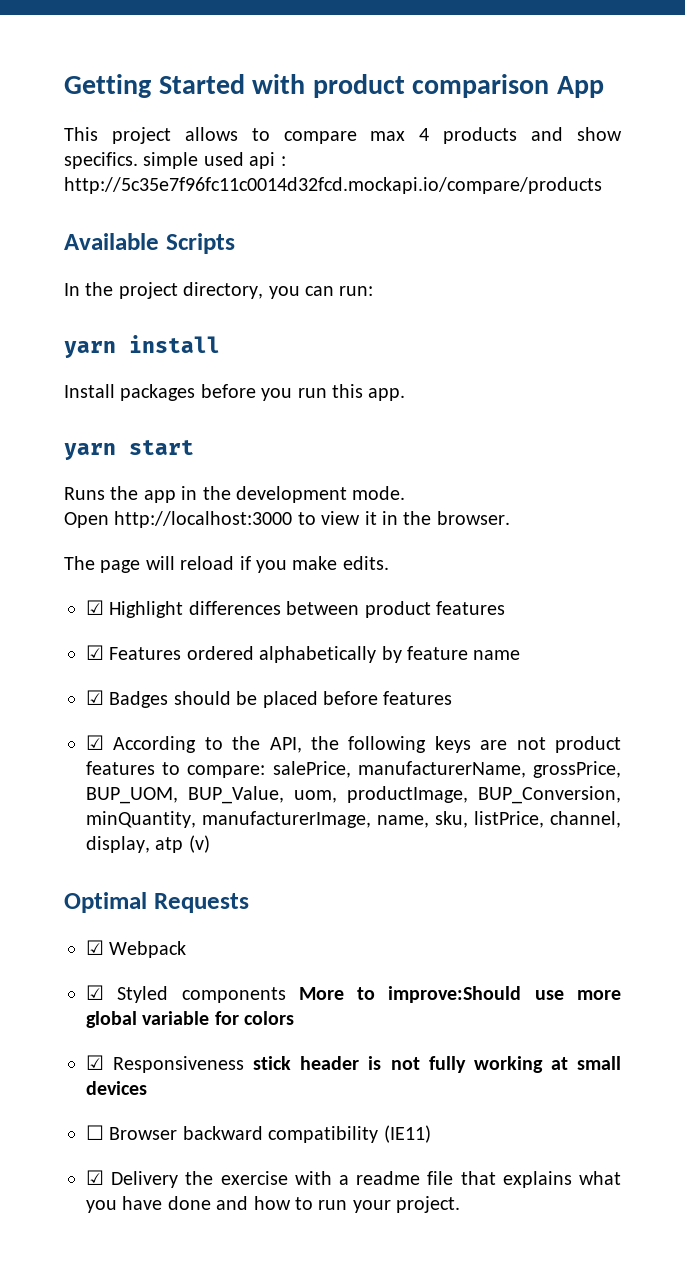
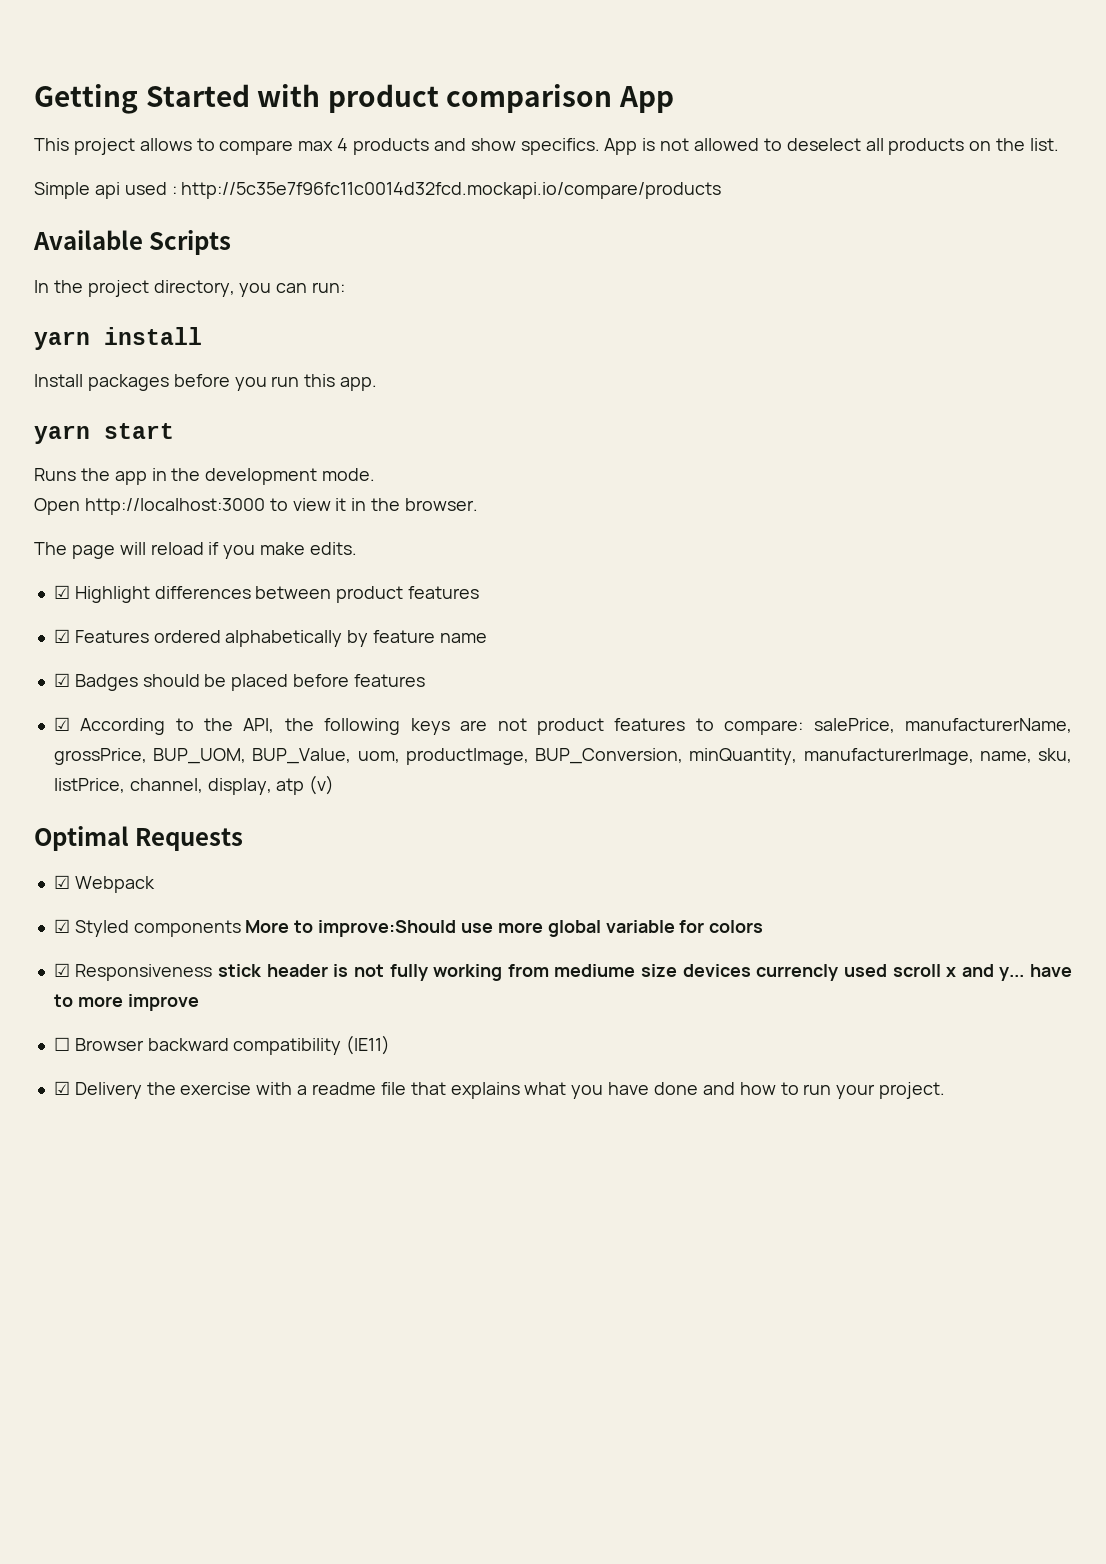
- This project allows to compare max 4 products and show specifics. simple used api : http://5c35e7f96fc11c0014d32fcd.mockapi.io/compare/products
+ This project allows to compare max 4 products and show specifics. App is not allowed to deselect all products on the list.
+ Simple api used : http://5c35e7f96fc11c0014d32fcd.mockapi.io/compare/products
- ☑ Responsiveness stick header is not fully working at small devices
+ ☑ Responsiveness stick header is not fully working from mediume size devices currencly used scroll x and y... have to more improve

